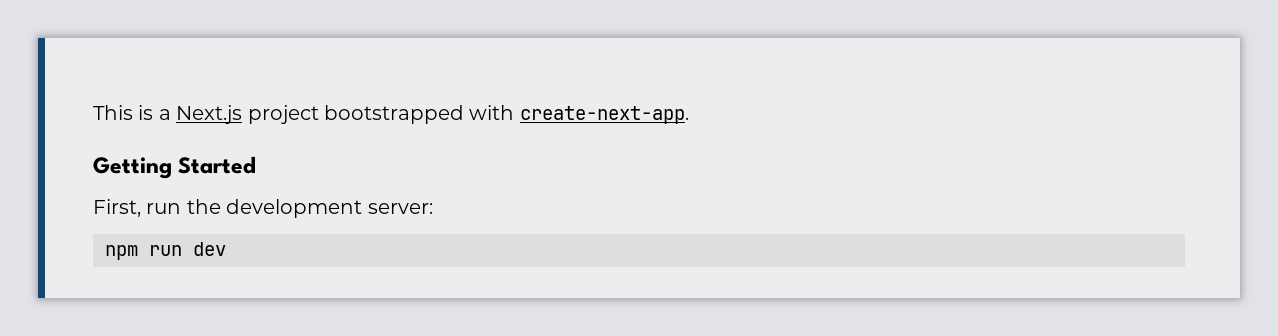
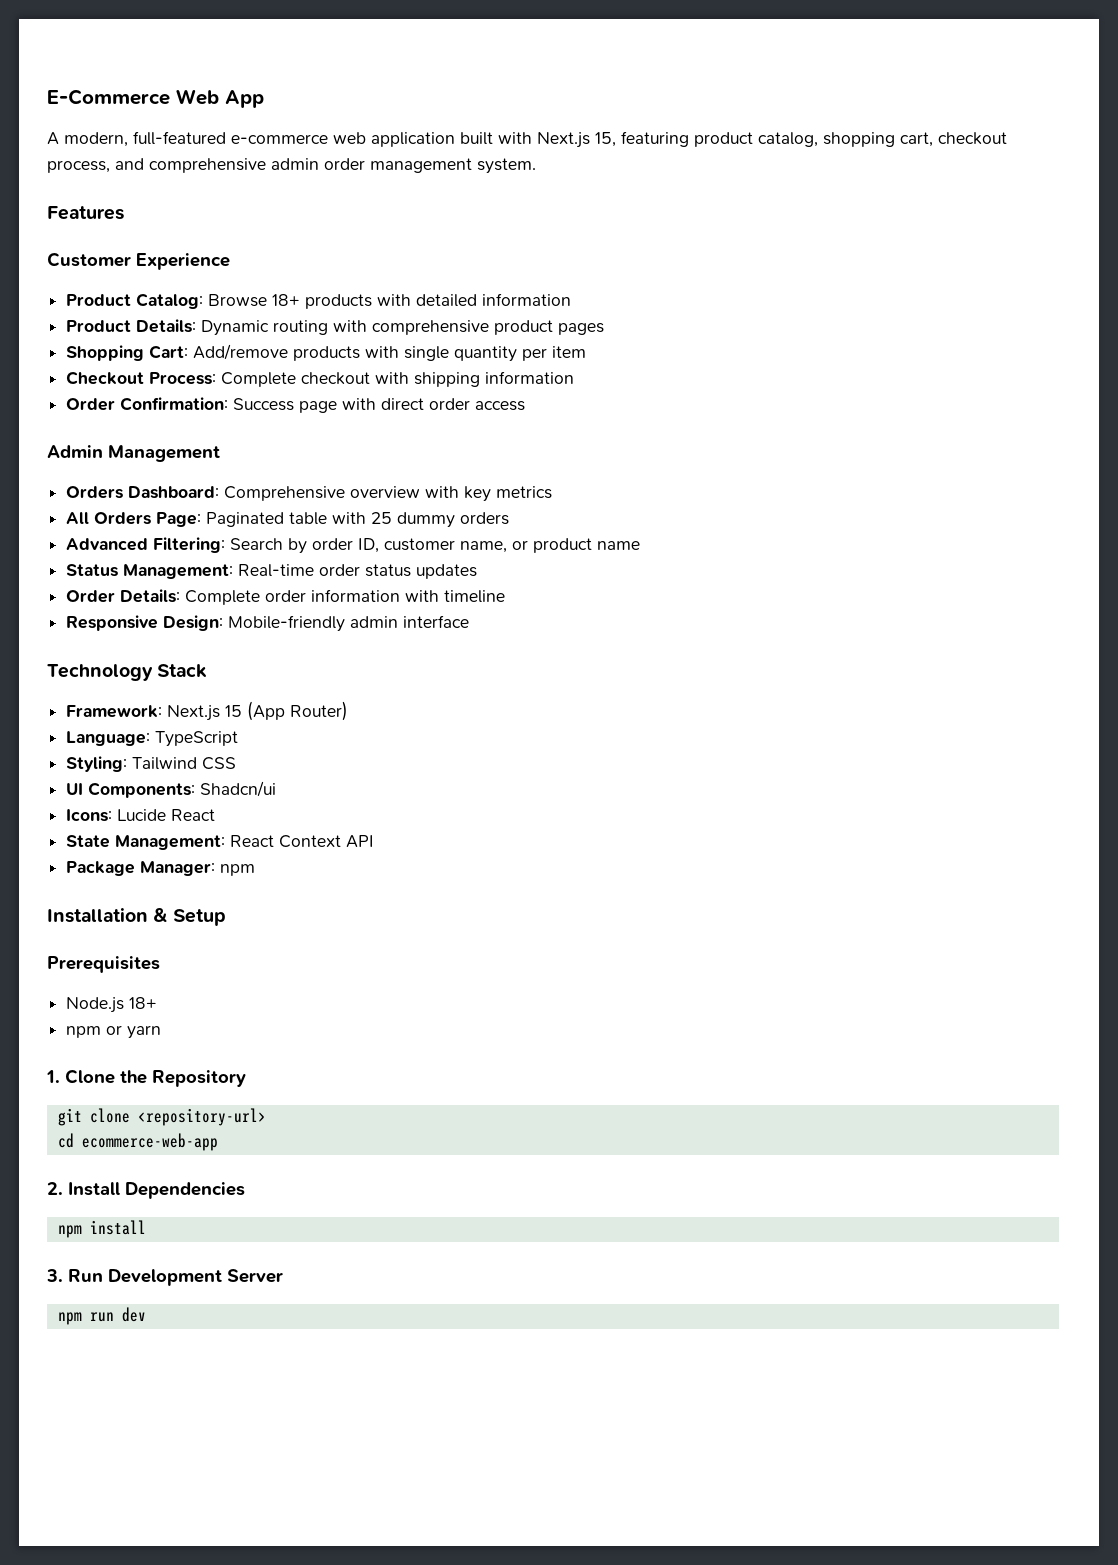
- This is a Next.js project bootstrapped with create-next-app.
- Getting Started
- First, run the development server:
+ E-Commerce Web App
+ A modern, full-featured e-commerce web application built with Next.js 15, featuring product catalog, shopping cart, checkout process, and comprehensive admin order management system.
+ Features
+ Customer Experience
+ Product Catalog: Browse 18+ products with detailed information
+ Product Details: Dynamic routing with comprehensive product pages
+ Shopping Cart: Add/remove products with single quantity per item
+ Checkout Process: Complete checkout with shipping information
+ Order Confirmation: Success page with direct order access
+ Admin Management
+ Orders Dashboard: Comprehensive overview with key metrics
+ All Orders Page: Paginated table with 25 dummy orders
+ Advanced Filtering: Search by order ID, customer name, or product name
+ Status Management: Real-time order status updates
+ Order Details: Complete order information with timeline
+ Responsive Design: Mobile-friendly admin interface
+ Technology Stack
+ Framework: Next.js 15 (App Router)
+ Language: TypeScript
+ Styling: Tailwind CSS
+ UI Components: Shadcn/ui
+ Icons: Lucide React
+ State Management: React Context API
+ Package Manager: npm
+ Installation & Setup
+ Prerequisites
+ Node.js 18+
+ npm or yarn
+ 1. Clone the Repository
+ git clone <repository-url>
+ cd ecommerce-web-app
+ 2. Install Dependencies
+ npm install
+ 3. Run Development Server

